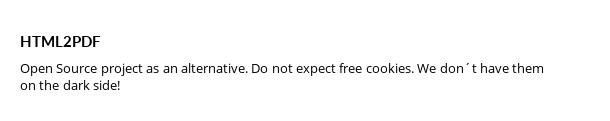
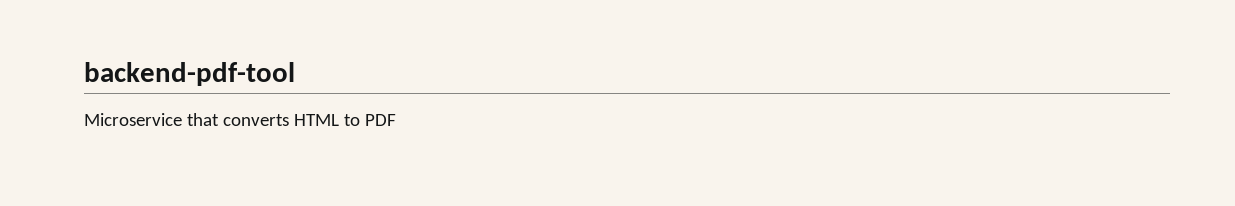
- HTML2PDF
- Open Source project as an alternative. Do not expect free cookies. We don´t have them on the dark side!
+ backend-pdf-tool
+ Microservice that converts HTML to PDF

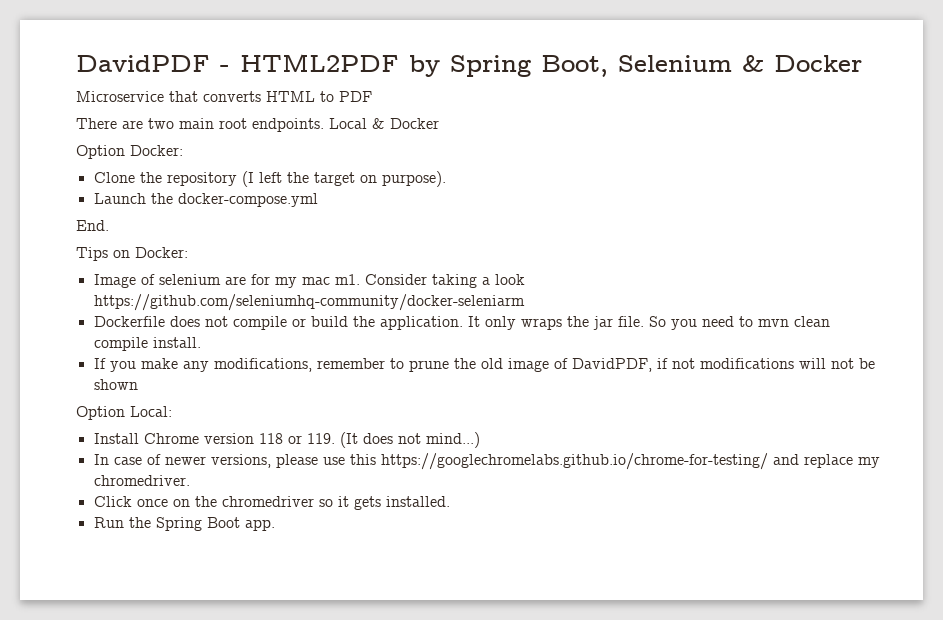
- backend-pdf-tool
+ DavidPDF - HTML2PDF by Spring Boot, Selenium & Docker
+ There are two main root endpoints. Local & Docker
+ Option Docker:
+ Clone the repository (I left the target on purpose).
+ Launch the docker-compose.yml
+ End.
+ Tips on Docker:
+ Image of selenium are for my mac m1. Consider taking a look https://github.com/seleniumhq-community/docker-seleniarm
+ Dockerfile does not compile or build the application. It only wraps the jar file. So you need to mvn clean compile install.
+ If you make any modifications, remember to prune the old image of DavidPDF, if not modifications will not be shown
+ Option Local:
+ Install Chrome version 118 or 119. (It does not mind...)
+ In case of newer versions, please use this https://googlechromelabs.github.io/chrome-for-testing/ and replace my chromedriver.
+ Click once on the chromedriver so it gets installed.
+ Run the Spring Boot app.

